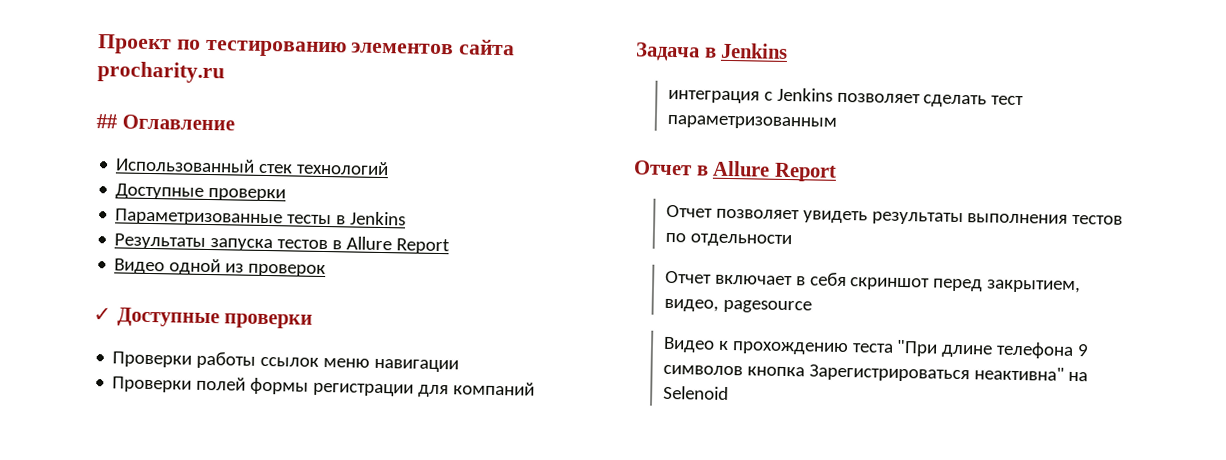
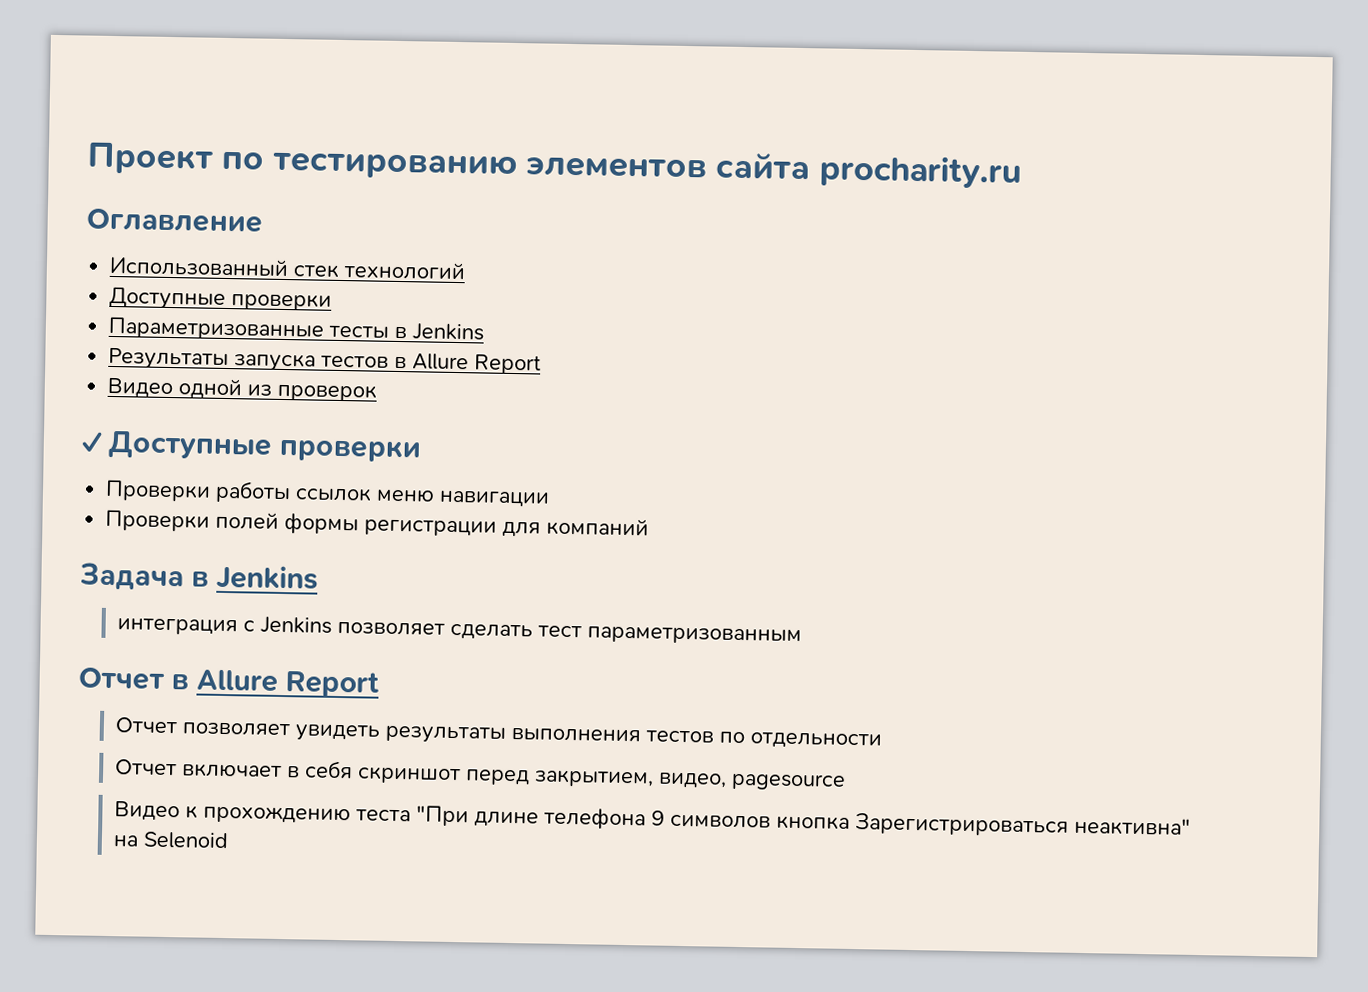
- ## Оглавление
+ Оглавление

